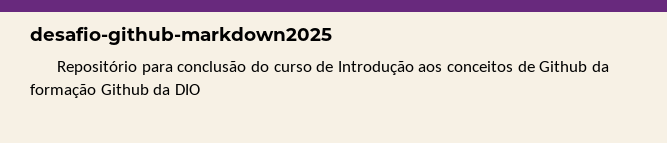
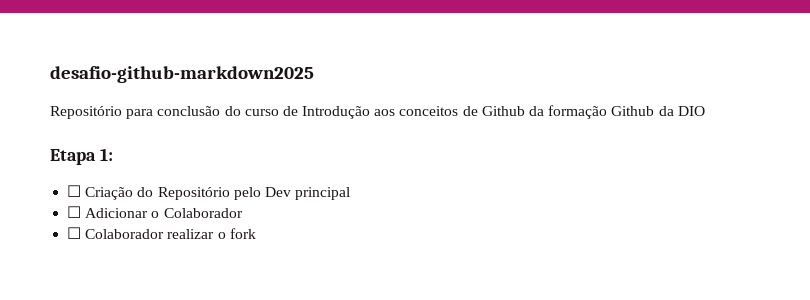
+ Etapa 1:
+ ☐ Criação do Repositório pelo Dev principal
+ ☐ Adicionar o Colaborador
+ ☐ Colaborador realizar o fork

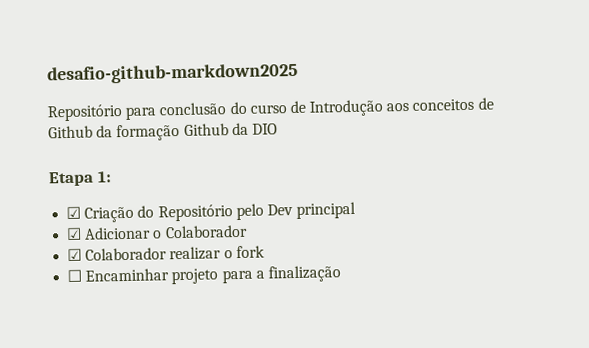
- ☐ Criação do Repositório pelo Dev principal
+ ☑ Criação do Repositório pelo Dev principal
- ☐ Adicionar o Colaborador
+ ☑ Adicionar o Colaborador
- ☐ Colaborador realizar o fork
+ ☑ Colaborador realizar o fork
+ ☐ Encaminhar projeto para a finalização

